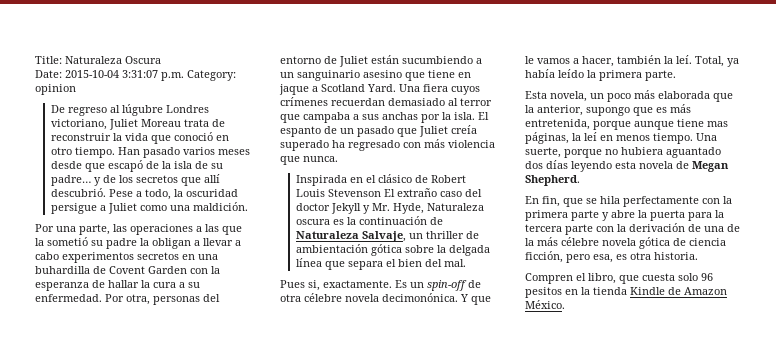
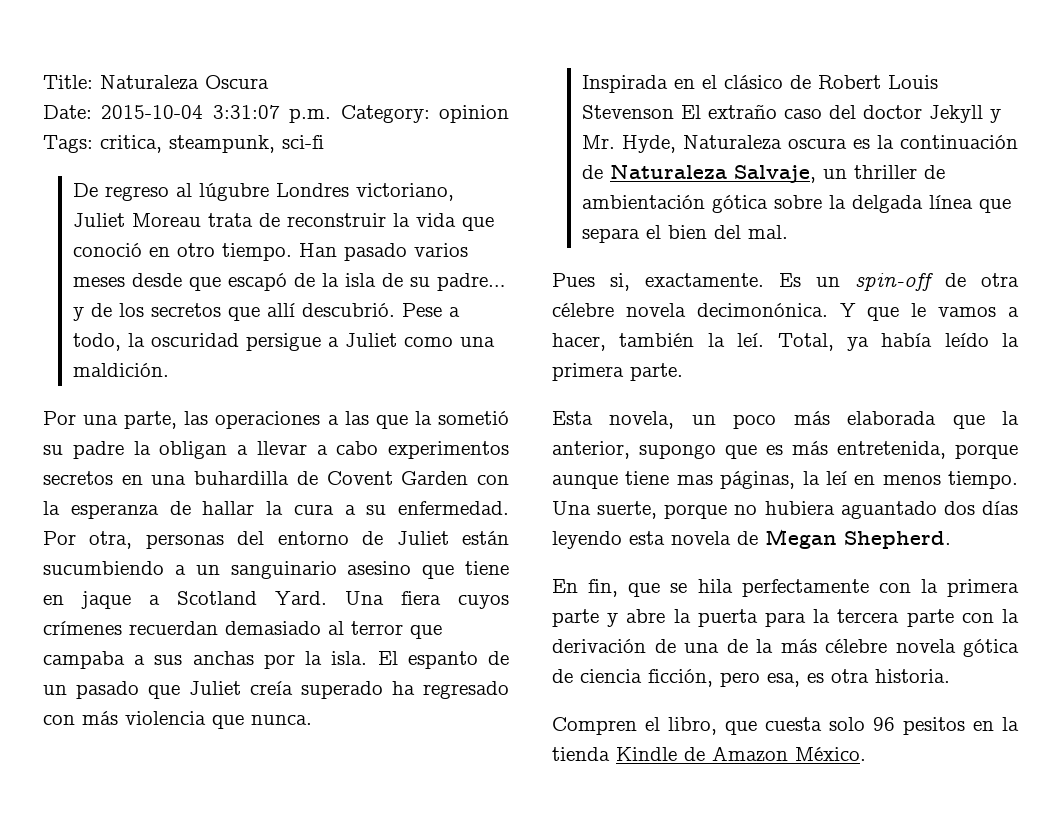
- Date: 2015-10-04 3:31:07 p.m. Category: opinion
+ Date: 2015-10-04 3:31:07 p.m. Category: opinion Tags: critica, steampunk, sci-fi

